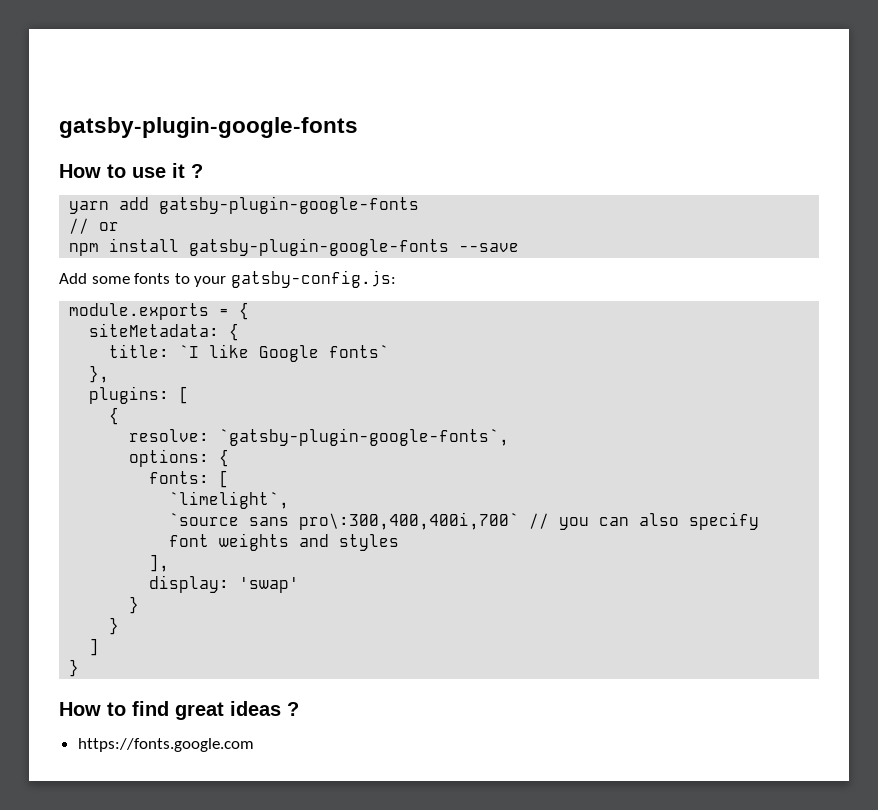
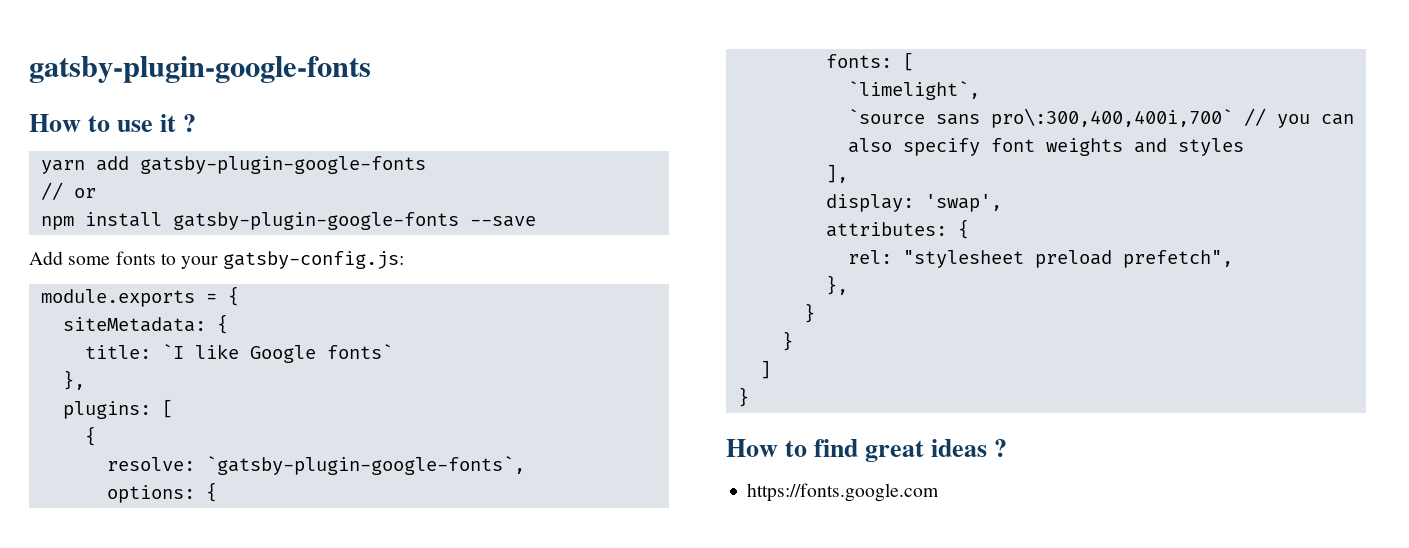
- display: 'swap'
+ display: 'swap',
+ attributes: {
+ rel: "stylesheet preload prefetch",
+ },

